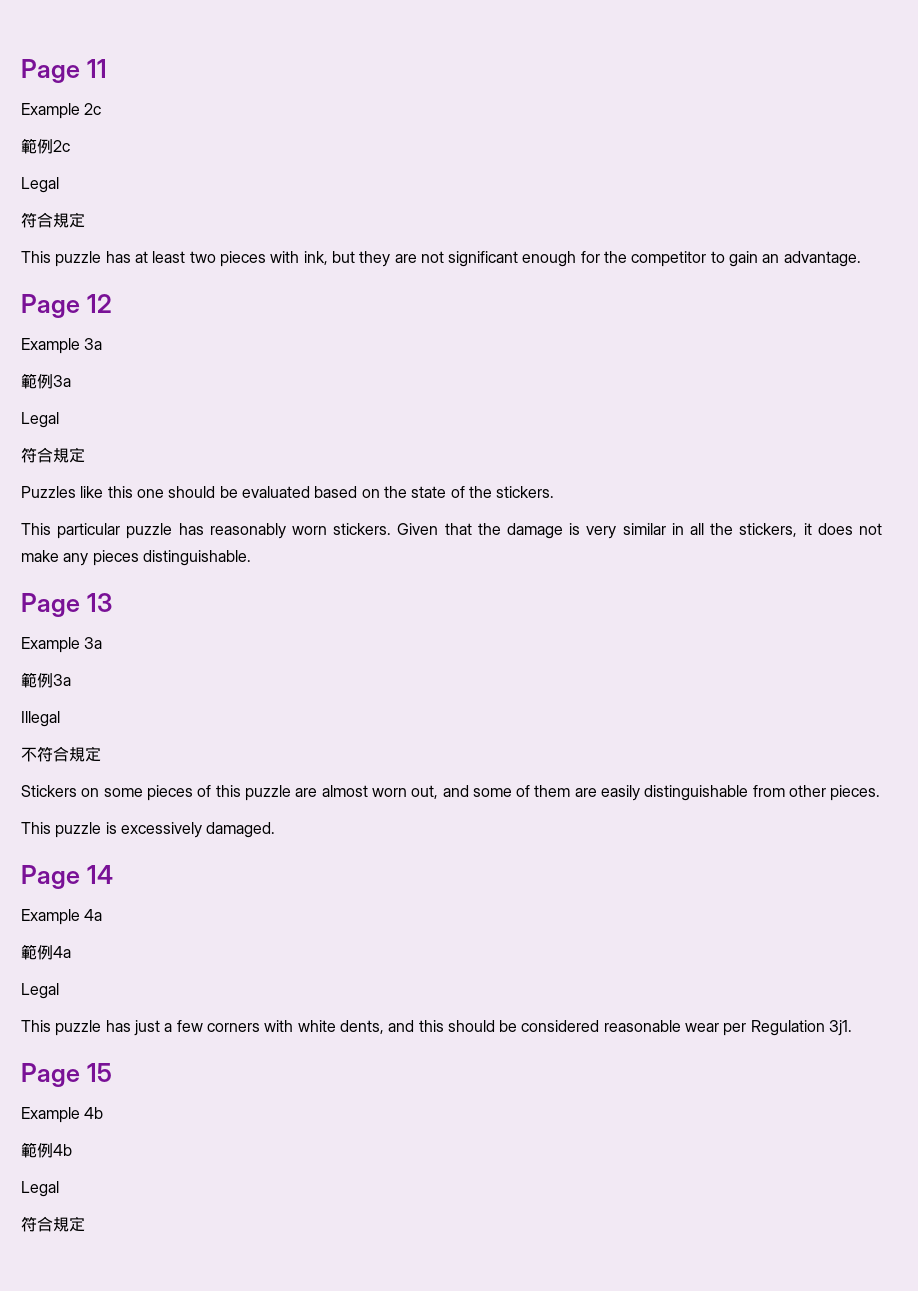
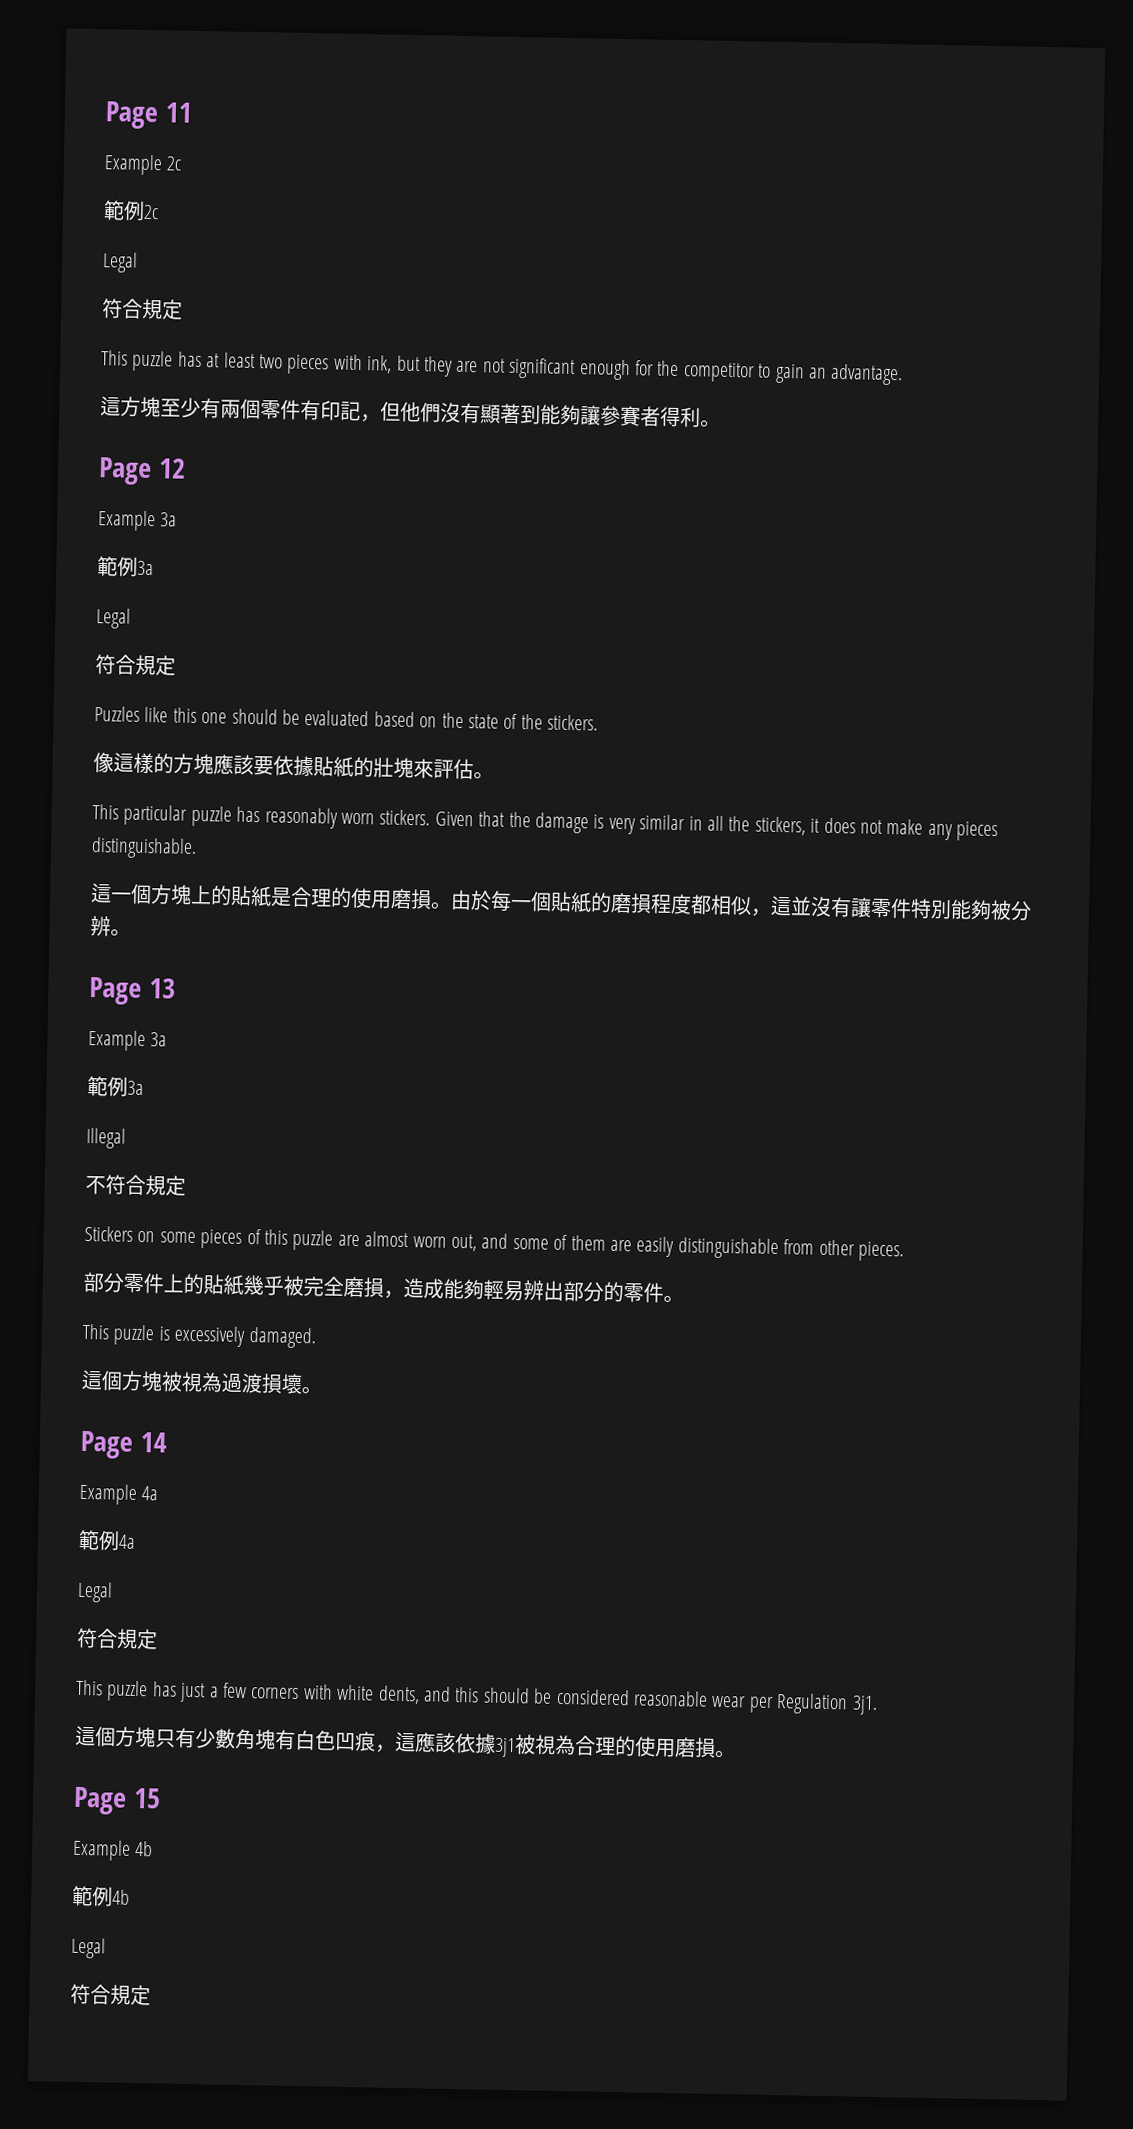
+ 這方塊至少有兩個零件有印記，但他們沒有顯著到能夠讓參賽者得利。
+ 像這樣的方塊應該要依據貼紙的壯塊來評估。
+ 這一個方塊上的貼紙是合理的使用磨損。由於每一個貼紙的磨損程度都相似，這並沒有讓零件特別能夠被分辨。
+ 部分零件上的貼紙幾乎被完全磨損，造成能夠輕易辨出部分的零件。
+ 這個方塊被視為過渡損壞。
  範例4a
  Legal
+ 符合規定
+ 這個方塊只有少數角塊有白色凹痕，這應該依據3j1被視為合理的使用磨損。

